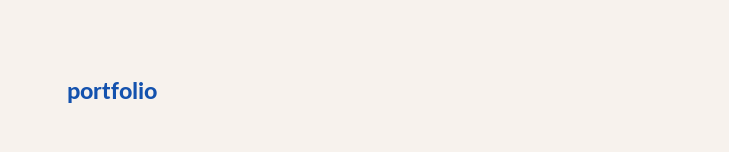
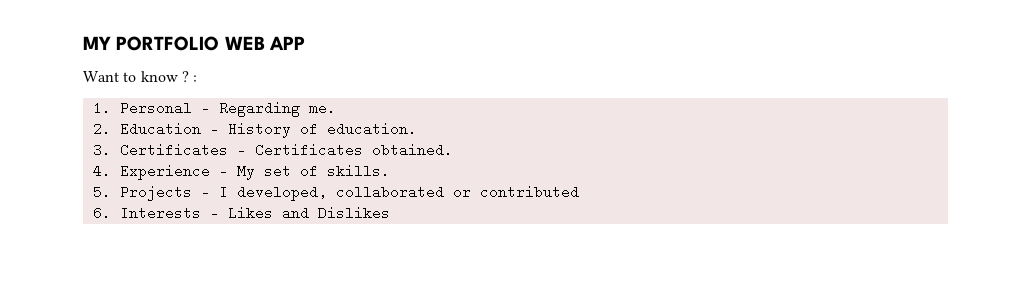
- portfolio
+ MY PORTFOLIO WEB APP
+ Want to know ? :
+ 1. Personal - Regarding me.
+ 2. Education - History of education.
+ 3. Certificates - Certificates obtained.
+ 4. Experience - My set of skills.
+ 5. Projects - I developed, collaborated or contributed
+ 6. Interests - Likes and Dislikes

